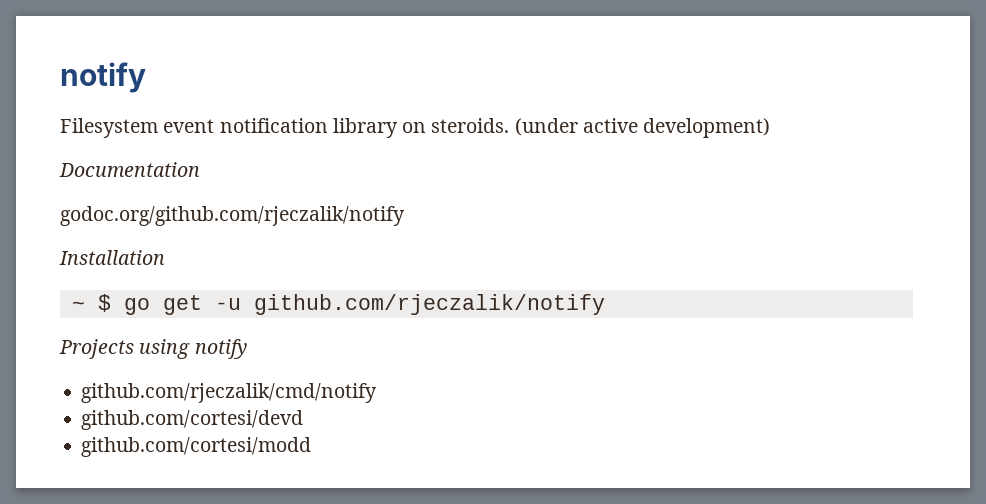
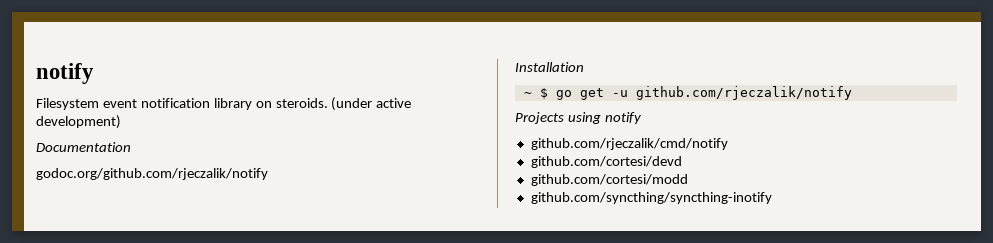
+ github.com/syncthing/syncthing-inotify

